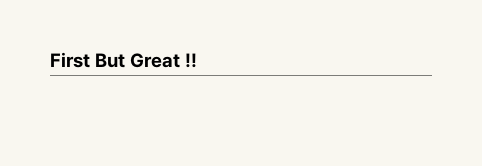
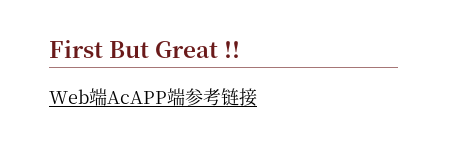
+ Web端AcAPP端参考链接

